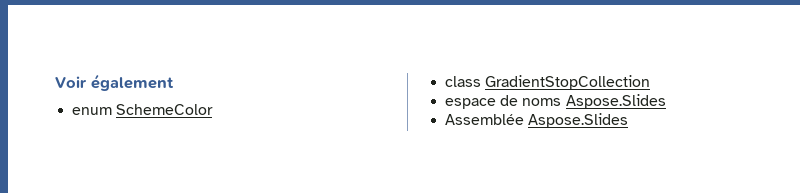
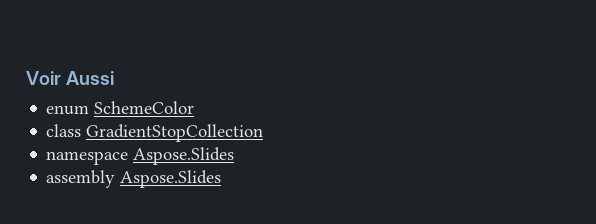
- Voir également
+ Voir Aussi
- espace de noms Aspose.Slides
+ namespace Aspose.Slides
- Assemblée Aspose.Slides
+ assembly Aspose.Slides

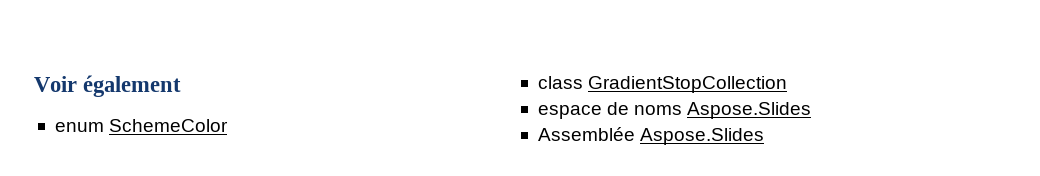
- Voir Aussi
+ Voir également
- namespace Aspose.Slides
+ espace de noms Aspose.Slides
- assembly Aspose.Slides
+ Assemblée Aspose.Slides

